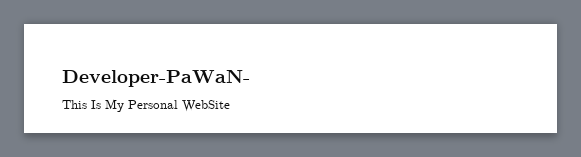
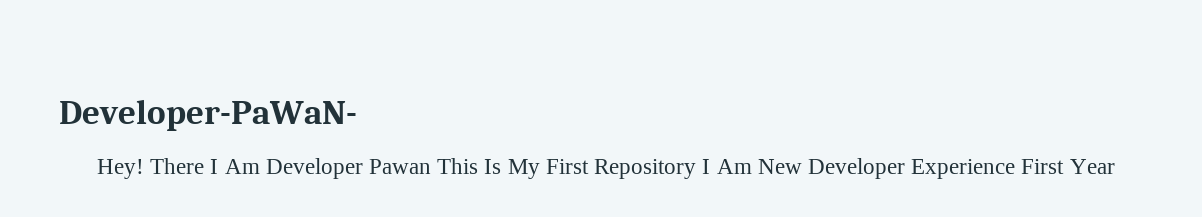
- This Is My Personal WebSite
+ Hey! There I Am Developer Pawan This Is My First Repository I Am New Developer Experience First Year

